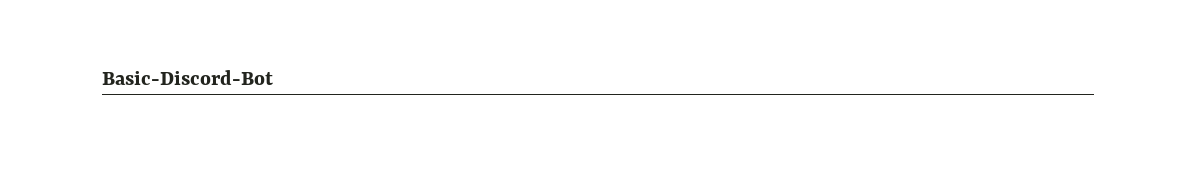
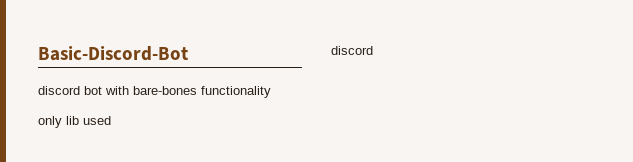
+ discord bot with bare-bones functionality
+ only lib used
+ discord

